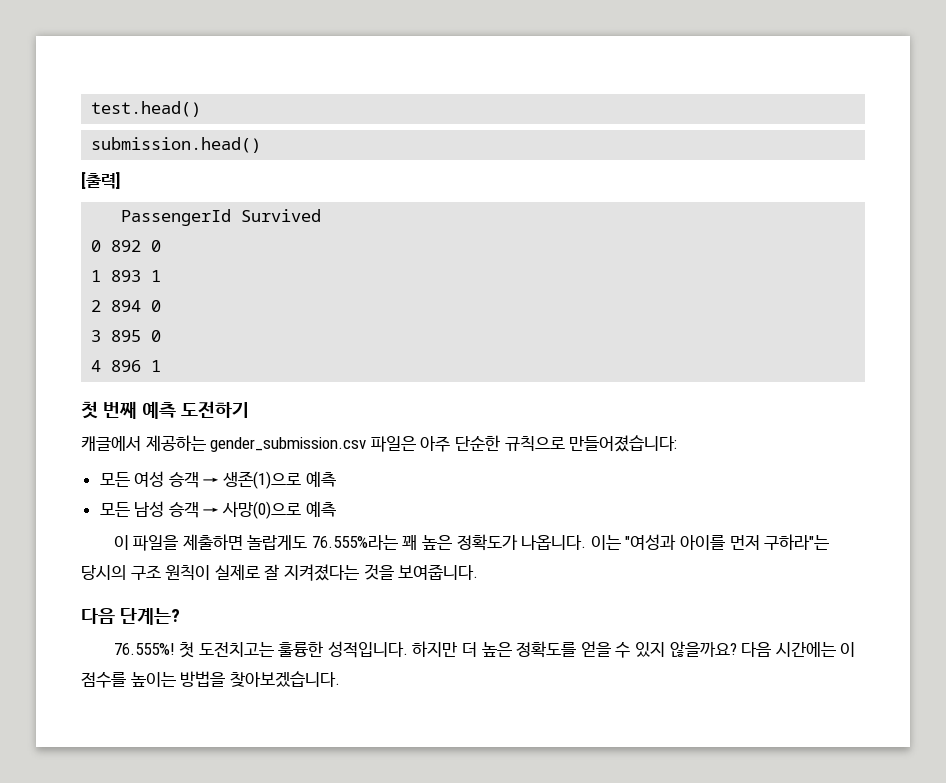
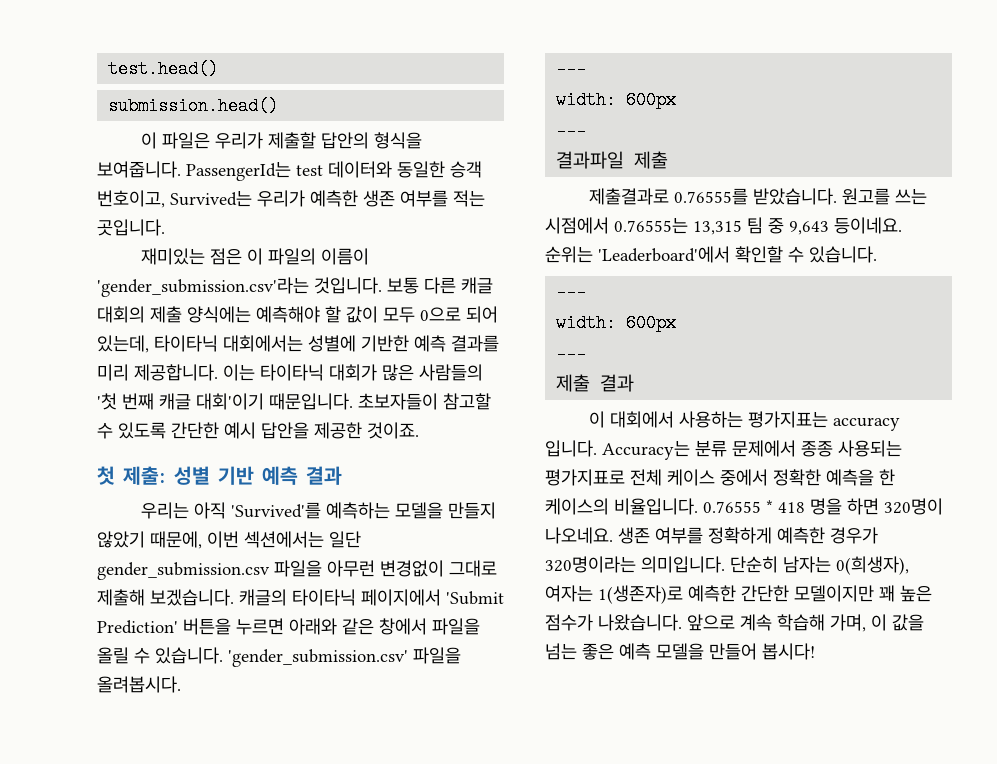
- [출력]
- PassengerId Survived
- 0 892 0
- 1 893 1
- 2 894 0
- 3 895 0
- 4 896 1
- 첫 번째 예측 도전하기
- 캐글에서 제공하는 gender_submission.csv 파일은 아주 단순한 규칙으로 만들어졌습니다:
- 모든 여성 승객 → 생존(1)으로 예측
- 모든 남성 승객 → 사망(0)으로 예측
- 이 파일을 제출하면 놀랍게도 76.555%라는 꽤 높은 정확도가 나옵니다. 이는 "여성과 아이를 먼저 구하라"는 당시의 구조 원칙이 실제로 잘 지켜졌다는 것을 보여줍니다.
- 다음 단계는?
- 76.555%! 첫 도전치고는 훌륭한 성적입니다. 하지만 더 높은 정확도를 얻을 수 있지 않을까요? 다음 시간에는 이 점수를 높이는 방법을 찾아보겠습니다.
+ 이 파일은 우리가 제출할 답안의 형식을 보여줍니다. PassengerId는 test 데이터와 동일한 승객 번호이고, Survived는 우리가 예측한 생존 여부를 적는 곳입니다.
+ 재미있는 점은 이 파일의 이름이 'gender_submission.csv'라는 것입니다. 보통 다른 캐글 대회의 제출 양식에는 예측해야 할 값이 모두 0으로 되어 있는데, 타이타닉 대회에서는 성별에 기반한 예측 결과를 미리 제공합니다. 이는 타이타닉 대회가 많은 사람들의 '첫 번째 캐글 대회'이기 때문입니다. 초보자들이 참고할 수 있도록 간단한 예시 답안을 제공한 것이죠.
+ 첫 제출: 성별 기반 예측 결과
+ 우리는 아직 'Survived'를 예측하는 모델을 만들지 않았기 때문에, 이번 섹션에서는 일단 gender_submission.csv 파일을 아무런 변경없이 그대로 제출해 보겠습니다. 캐글의 타이타닉 페이지에서 'Submit Prediction' 버튼을 누르면 아래와 같은 창에서 파일을 올릴 수 있습니다. 'gender_submission.csv' 파일을 올려봅시다.
+ ---
+ width: 600px
+ ---
+ 결과파일 제출
+ 제출결과로 0.76555를 받았습니다. 원고를 쓰는 시점에서 0.76555는 13,315 팀 중 9,643 등이네요. 순위는 'Leaderboard'에서 확인할 수 있습니다.
+ ---
+ width: 600px
+ ---
+ 제출 결과
+ 이 대회에서 사용하는 평가지표는 accuracy 입니다. Accuracy는 분류 문제에서 종종 사용되는 평가지표로 전체 케이스 중에서 정확한 예측을 한 케이스의 비율입니다. 0.76555 * 418 명을 하면 320명이 나오네요. 생존 여부를 정확하게 예측한 경우가 320명이라는 의미입니다. 단순히 남자는 0(희생자), 여자는 1(생존자)로 예측한 간단한 모델이지만 꽤 높은 점수가 나왔습니다. 앞으로 계속 학습해 가며, 이 값을 넘는 좋은 예측 모델을 만들어 봅시다!

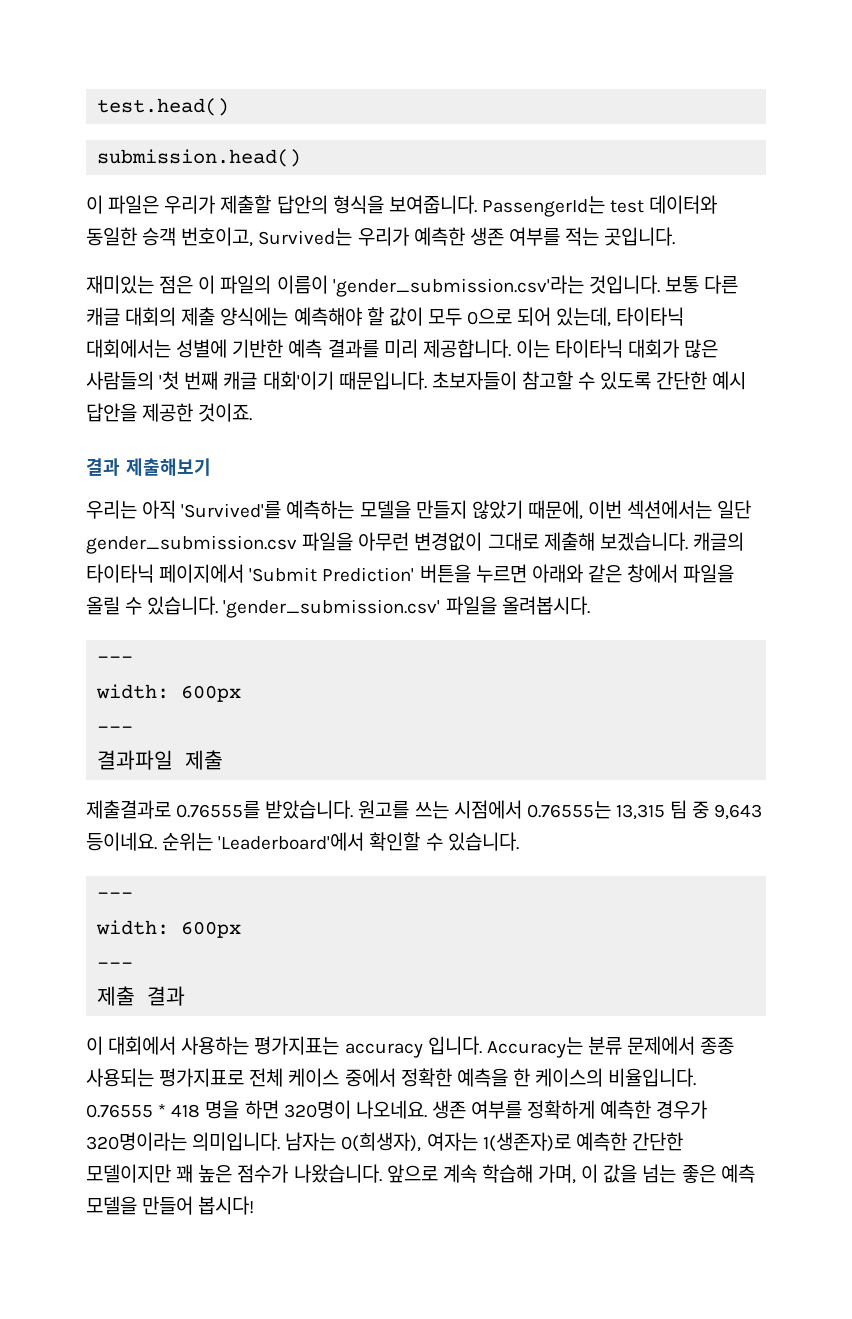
- 첫 제출: 성별 기반 예측 결과
+ 결과 제출해보기
- 단순히 남자는 0(희생자), 여자는 1(생존자)로 예측한 간단한 모델이지만 꽤 높은 점수가 나왔습니다.
+ 남자는 0(희생자), 여자는 1(생존자)로 예측한 간단한 모델이지만 꽤 높은 점수가 나왔습니다.

